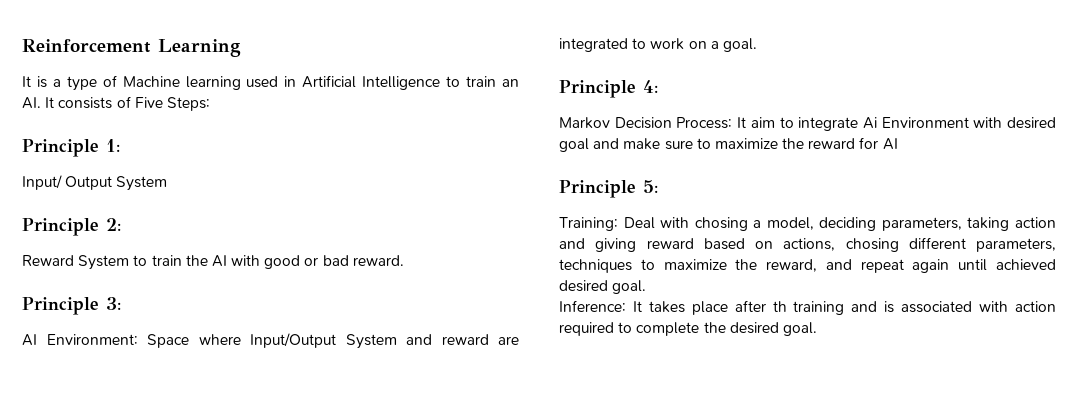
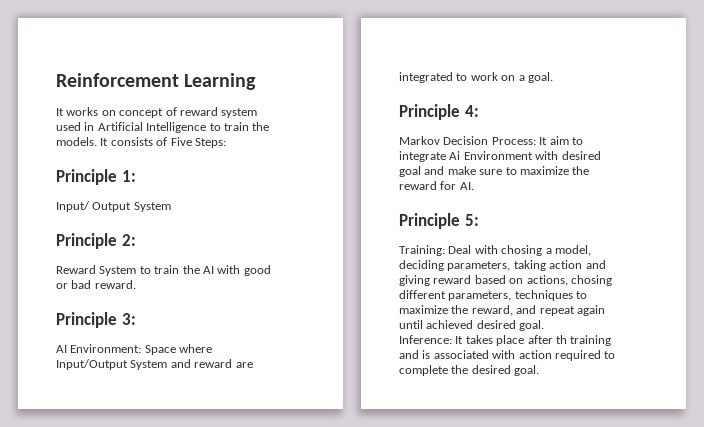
- It is a type of Machine learning used in Artificial Intelligence to train an AI. It consists of Five Steps:
+ It works on concept of reward system used in Artificial Intelligence to train the models. It consists of Five Steps:
- Markov Decision Process: It aim to integrate Ai Environment with desired goal and make sure to maximize the reward for AI
+ Markov Decision Process: It aim to integrate Ai Environment with desired goal and make sure to maximize the reward for AI.

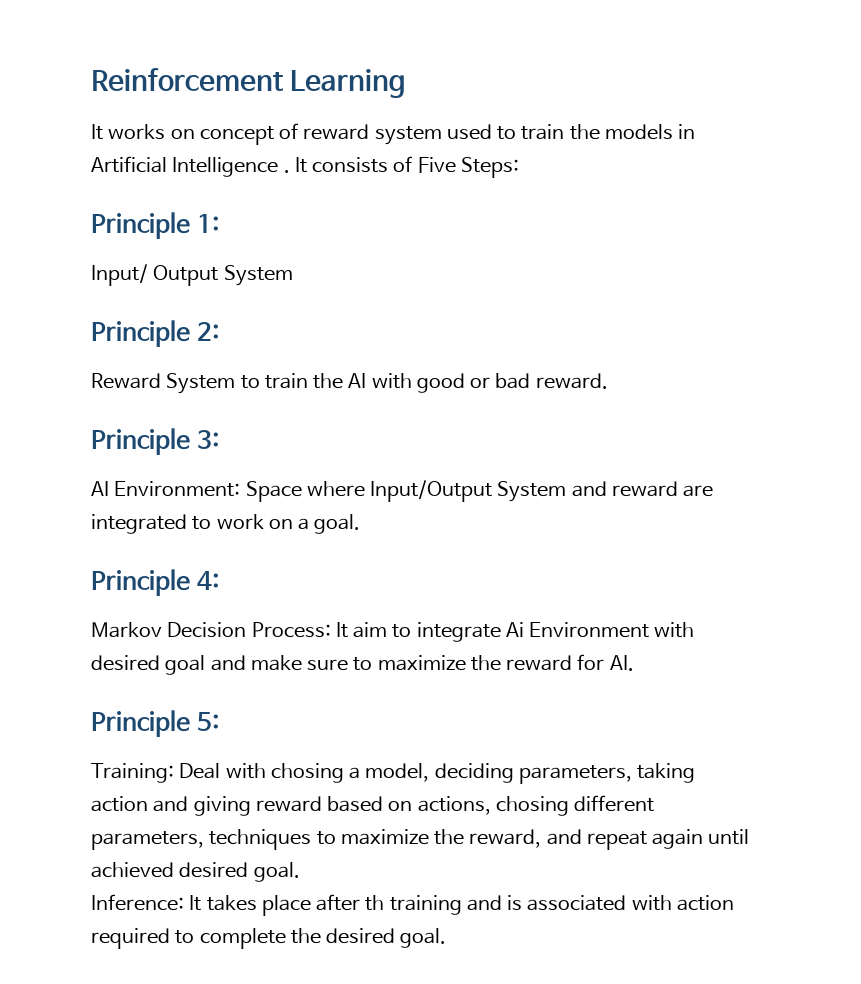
- It works on concept of reward system used in Artificial Intelligence to train the models.
+ It works on concept of reward system used to train the models in Artificial Intelligence .

